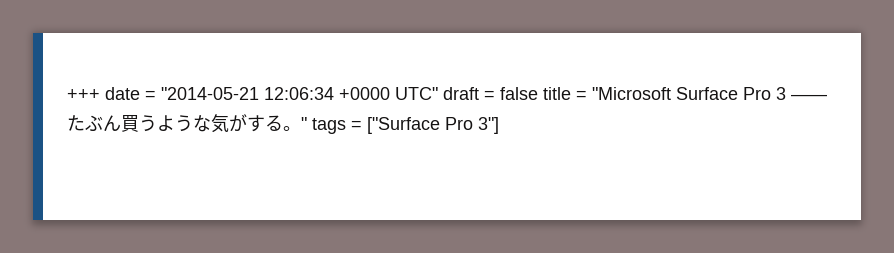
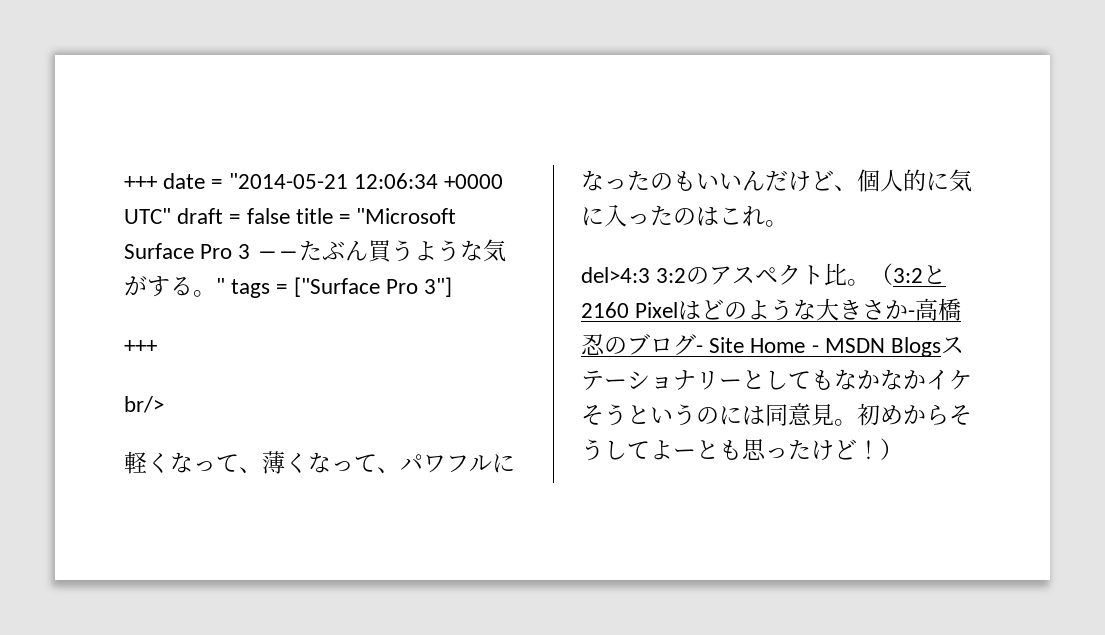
  " tags = ["Surface Pro 3"]
+ +++
+ br/>
+ 軽くなって、薄くなって、パワフルになったのもいいんだけど、個人的に気に入ったのはこれ。
+ del>4:3 3:2のアスペクト比。（3:2と2160 Pixelはどのような大きさか-高橋忍のブログ- Site Home - MSDN Blogsステーショナリーとしてもなかなかイケそうというのには同意見。初めからそうしてよーとも思ったけど！）

